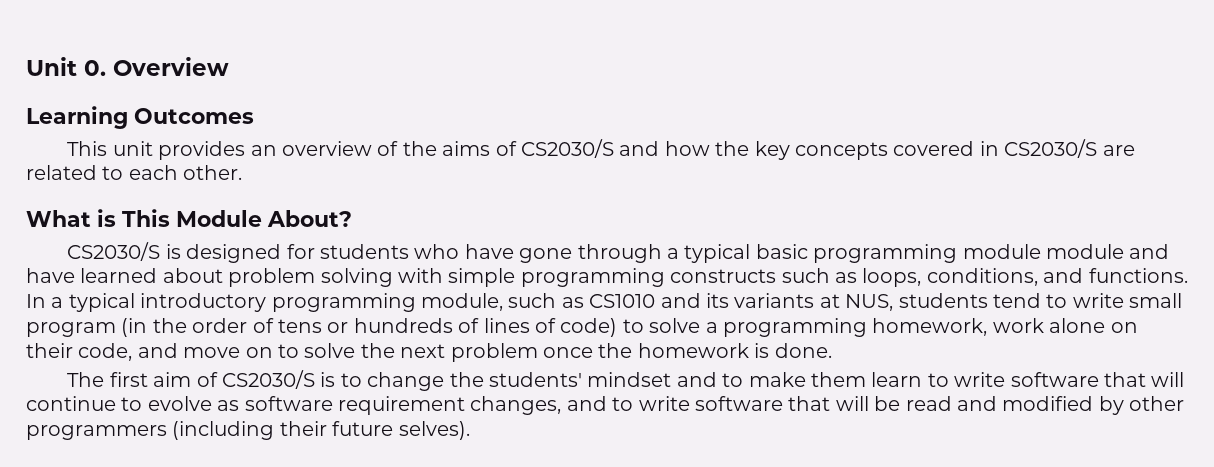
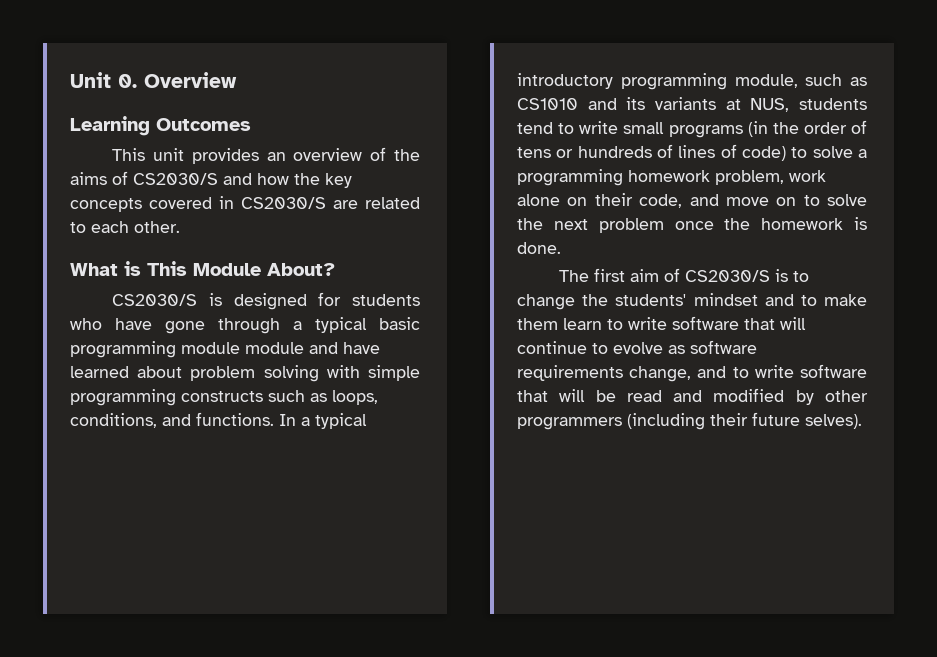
- In a typical introductory programming module, such as CS1010 and its variants at NUS, students tend to write small program (in the order of tens or hundreds of lines of code) to solve a programming homework, work alone on their code, and move on to solve the next problem once the homework is done.
+ In a typical introductory programming module, such as CS1010 and its variants at NUS, students tend to write small programs (in the order of tens or hundreds of lines of code) to solve a programming homework problem, work alone on their code, and move on to solve the next problem once the homework is done.
- The first aim of CS2030/S is to change the students' mindset and to make them learn to write software that will continue to evolve as software requirement changes, and to write software that will be read and modified by other programmers (including their future selves).
+ The first aim of CS2030/S is to change the students' mindset and to make them learn to write software that will continue to evolve as software requirements change, and to write software that will be read and modified by other programmers (including their future selves).

